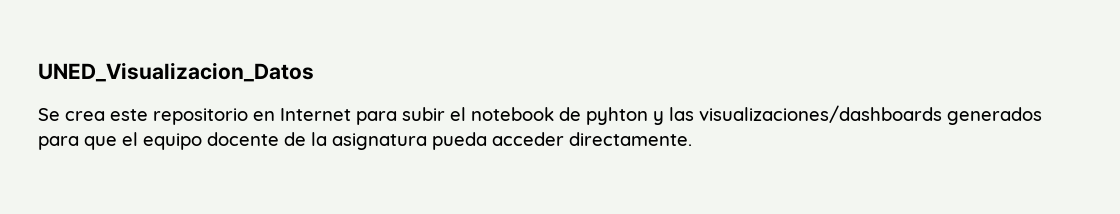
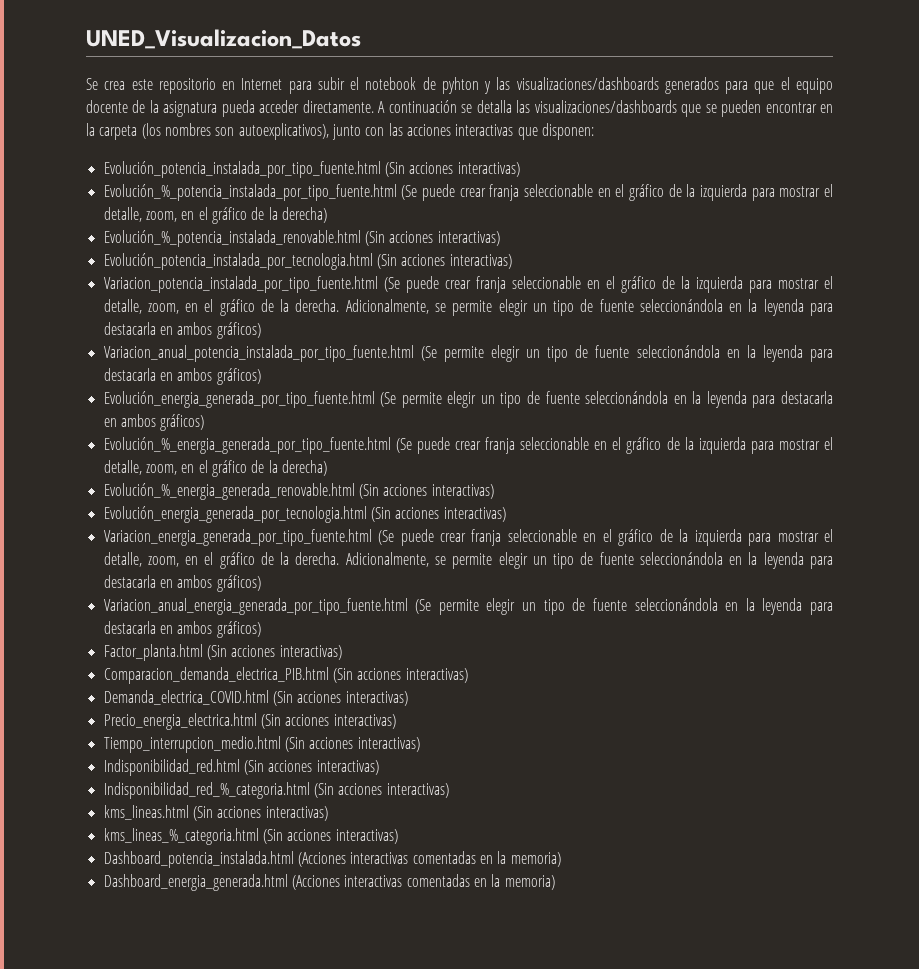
+ A continuación se detalla las visualizaciones/dashboards que se pueden encontrar en la carpeta (los nombres son autoexplicativos), junto con las acciones interactivas que disponen:
+ Evolución_potencia_instalada_por_tipo_fuente.html (Sin acciones interactivas)
+ Evolución_%_potencia_instalada_por_tipo_fuente.html (Se puede crear franja seleccionable en el gráfico de la izquierda para mostrar el detalle, zoom, en el gráfico de la derecha)
+ Evolución_%_potencia_instalada_renovable.html (Sin acciones interactivas)
+ Evolución_potencia_instalada_por_tecnologia.html (Sin acciones interactivas)
+ Variacion_potencia_instalada_por_tipo_fuente.html (Se puede crear franja seleccionable en el gráfico de la izquierda para mostrar el detalle, zoom, en el gráfico de la derecha. Adicionalmente, se permite elegir un tipo de fuente seleccionándola en la leyenda para destacarla en ambos gráficos)
+ Variacion_anual_potencia_instalada_por_tipo_fuente.html (Se permite elegir un tipo de fuente seleccionándola en la leyenda para destacarla en ambos gráficos)
+ Evolución_energia_generada_por_tipo_fuente.html (Se permite elegir un tipo de fuente seleccionándola en la leyenda para destacarla en ambos gráficos)
+ Evolución_%_energia_generada_por_tipo_fuente.html (Se puede crear franja seleccionable en el gráfico de la izquierda para mostrar el detalle, zoom, en el gráfico de la derecha)
+ Evolución_%_energia_generada_renovable.html (Sin acciones interactivas)
+ Evolución_energia_generada_por_tecnologia.html (Sin acciones interactivas)
+ Variacion_energia_generada_por_tipo_fuente.html (Se puede crear franja seleccionable en el gráfico de la izquierda para mostrar el detalle, zoom, en el gráfico de la derecha. Adicionalmente, se permite elegir un tipo de fuente seleccionándola en la leyenda para destacarla en ambos gráficos)
+ Variacion_anual_energia_generada_por_tipo_fuente.html (Se permite elegir un tipo de fuente seleccionándola en la leyenda para destacarla en ambos gráficos)
+ Factor_planta.html (Sin acciones interactivas)
+ Comparacion_demanda_electrica_PIB.html (Sin acciones interactivas)
+ Demanda_electrica_COVID.html (Sin acciones interactivas)
+ Precio_energia_electrica.html (Sin acciones interactivas)
+ Tiempo_interrupcion_medio.html (Sin acciones interactivas)
+ Indisponibilidad_red.html (Sin acciones interactivas)
+ Indisponibilidad_red_%_categoria.html (Sin acciones interactivas)
+ kms_lineas.html (Sin acciones interactivas)
+ kms_lineas_%_categoria.html (Sin acciones interactivas)
+ Dashboard_potencia_instalada.html (Acciones interactivas comentadas en la memoria)
+ Dashboard_energia_generada.html (Acciones interactivas comentadas en la memoria)

